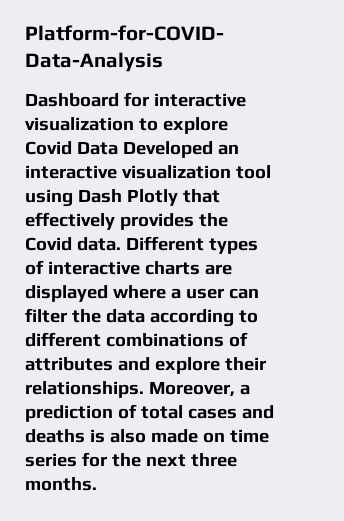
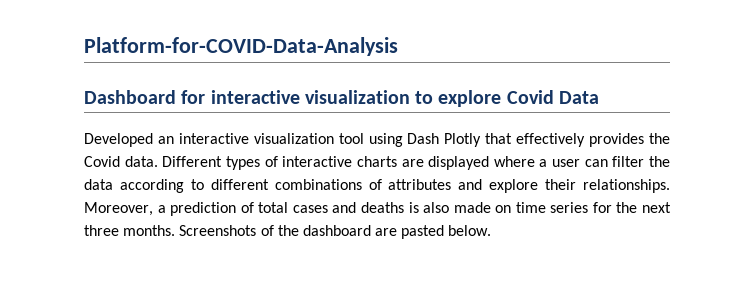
- Dashboard for interactive visualization to explore Covid Data Developed an interactive visualization tool using Dash Plotly that effectively provides the Covid data.
+ Dashboard for interactive visualization to explore Covid Data
+ Developed an interactive visualization tool using Dash Plotly that effectively provides the Covid data.
+ Screenshots of the dashboard are pasted below.

